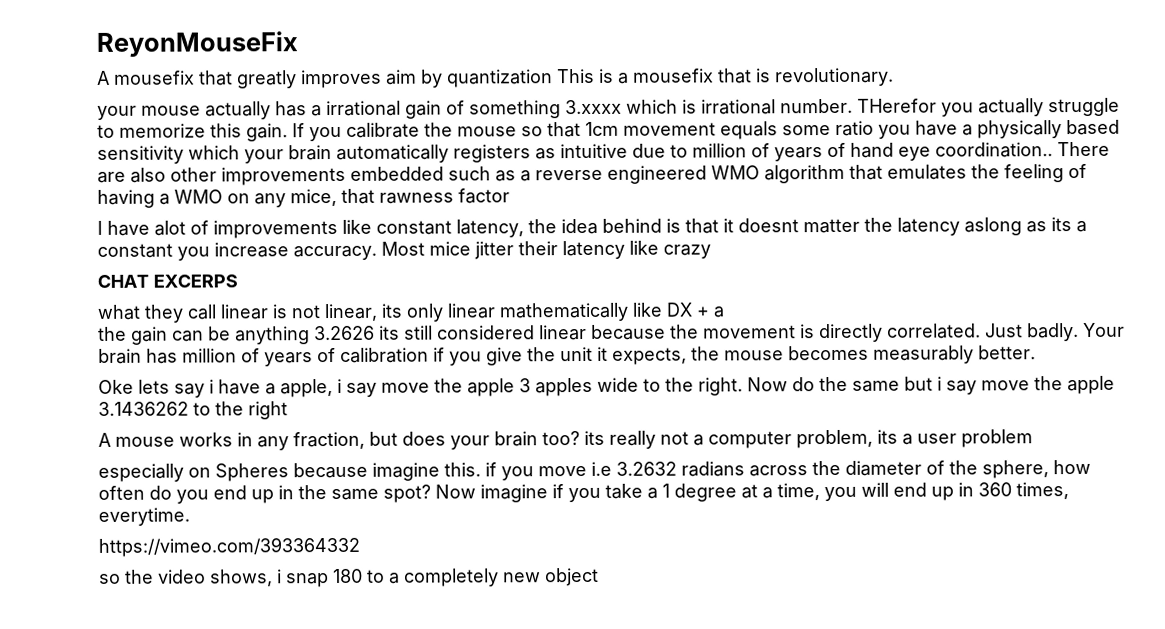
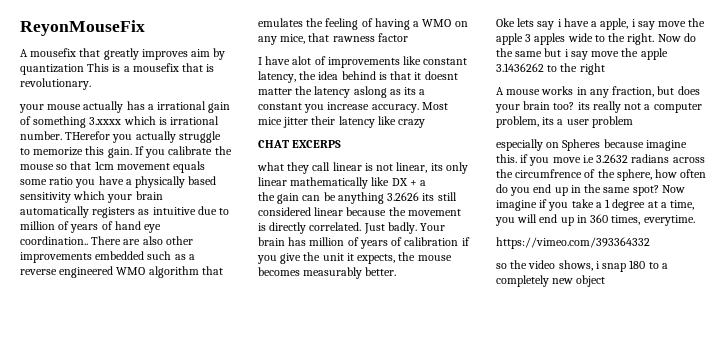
- especially on Spheres because imagine this. if you move i.e 3.2632 radians across the diameter of the sphere, how often do you end up in the same spot?
+ especially on Spheres because imagine this. if you move i.e 3.2632 radians across the circumfrence of the sphere, how often do you end up in the same spot?

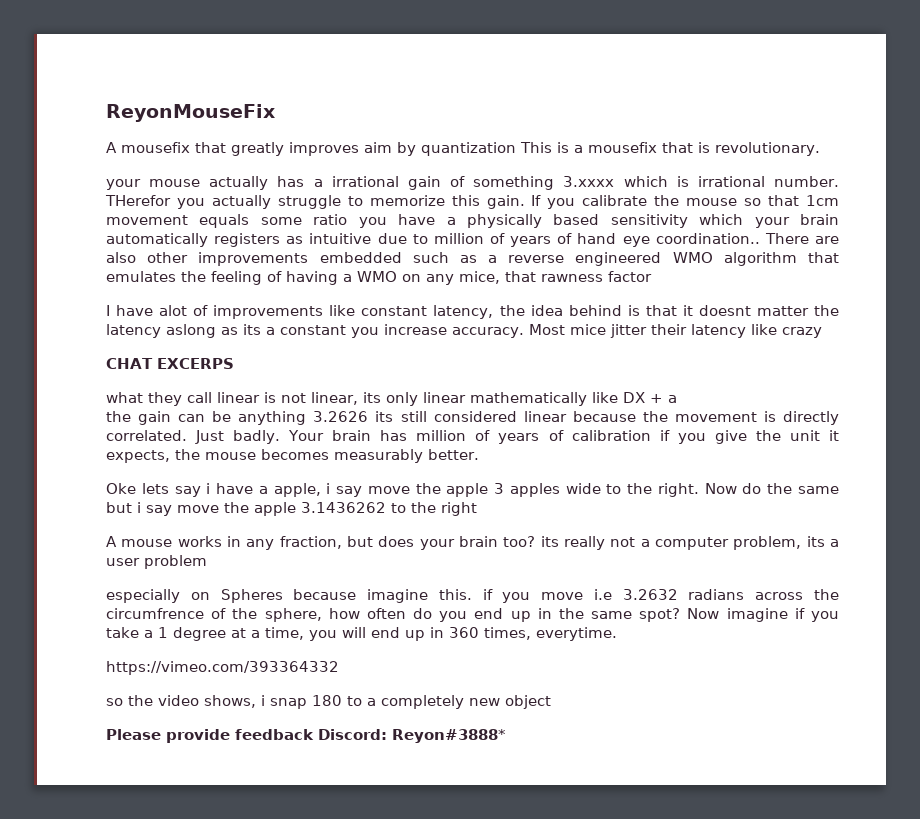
+ Please provide feedback Discord: Reyon#3888*

